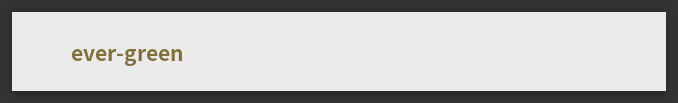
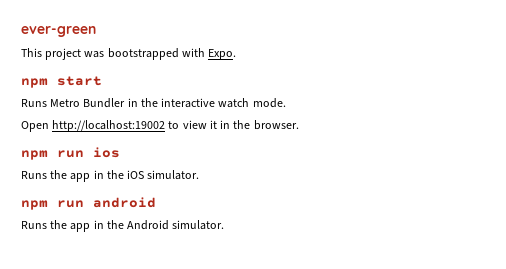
+ This project was bootstrapped with Expo.
+ npm start
+ Runs Metro Bundler in the interactive watch mode.
+ Open http://localhost:19002 to view it in the browser.
+ npm run ios
+ Runs the app in the iOS simulator.
+ npm run android
+ Runs the app in the Android simulator.

